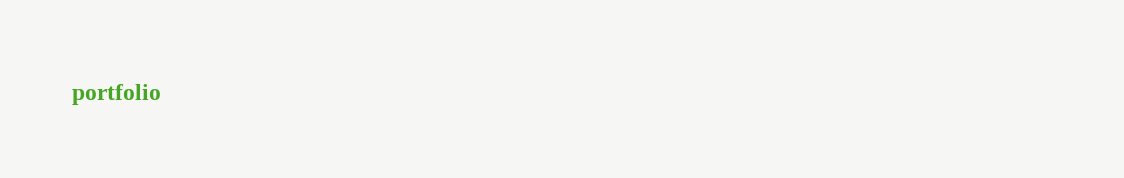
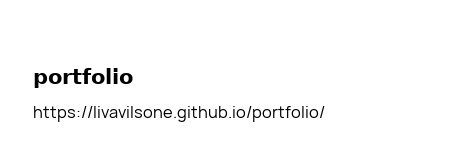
+ https://livavilsone.github.io/portfolio/

